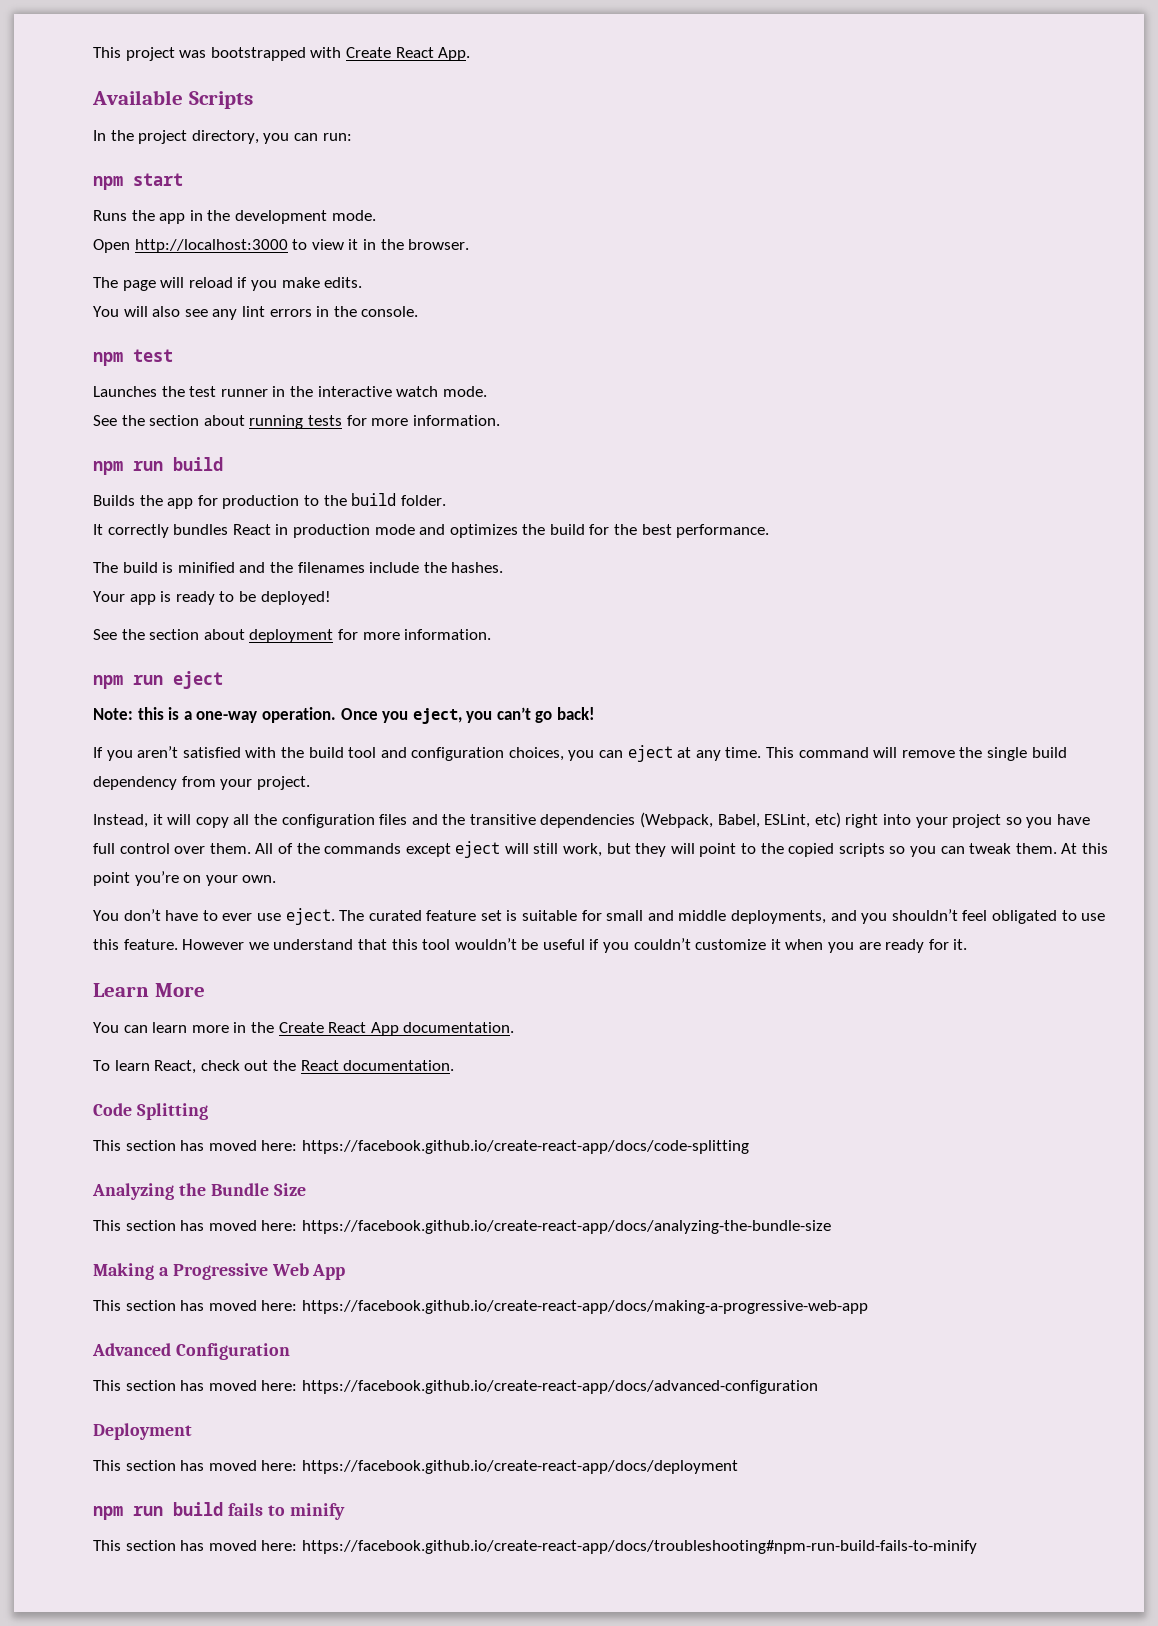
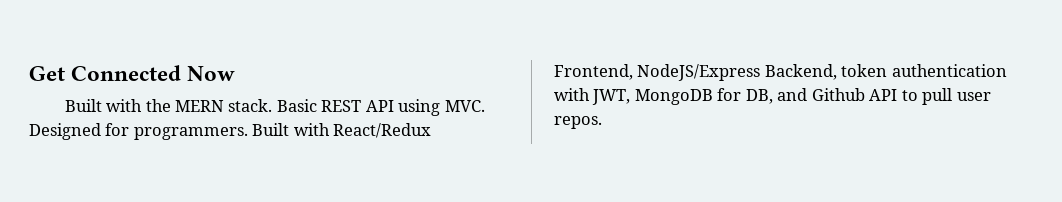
- This project was bootstrapped with Create React App.
- Available Scripts
- In the project directory, you can run:
- npm start
- Runs the app in the development mode.
- Open http://localhost:3000 to view it in the browser.
- The page will reload if you make edits.
- You will also see any lint errors in the console.
- npm test
- Launches the test runner in the interactive watch mode.
- See the section about running tests for more information.
- npm run build
- Builds the app for production to the build folder.
- It correctly bundles React in production mode and optimizes the build for the best performance.
- The build is minified and the filenames include the hashes.
- Your app is ready to be deployed!
- See the section about deployment for more information.
- npm run eject
- Note: this is a one-way operation. Once you eject, you can’t go back!
- If you aren’t satisfied with the build tool and configuration choices, you can eject at any time. This command will remove the single build dependency from your project.
- Instead, it will copy all the configuration files and the transitive dependencies (Webpack, Babel, ESLint, etc) right into your project so you have full control over them. All of the commands except eject will still work, but they will point to the copied scripts so you can tweak them. At this point you’re on your own.
- You don’t have to ever use eject. The curated feature set is suitable for small and middle deployments, and you shouldn’t feel obligated to use this feature. However we understand that this tool wouldn’t be useful if you couldn’t customize it when you are ready for it.
- Learn More
- You can learn more in the Create React App documentation.
- To learn React, check out the React documentation.
- Code Splitting
- This section has moved here: https://facebook.github.io/create-react-app/docs/code-splitting
- Analyzing the Bundle Size
- This section has moved here: https://facebook.github.io/create-react-app/docs/analyzing-the-bundle-size
- Making a Progressive Web App
- This section has moved here: https://facebook.github.io/create-react-app/docs/making-a-progressive-web-app
- Advanced Configuration
- This section has moved here: https://facebook.github.io/create-react-app/docs/advanced-configuration
- Deployment
- This section has moved here: https://facebook.github.io/create-react-app/docs/deployment
- npm run build fails to minify
- This section has moved here: https://facebook.github.io/create-react-app/docs/troubleshooting#npm-run-build-fails-to-minify
+ Get Connected Now
+ Built with the MERN stack. Basic REST API using MVC. Designed for programmers. Built with React/Redux Frontend, NodeJS/Express Backend, token authentication with JWT, MongoDB for DB, and Github API to pull user repos.

